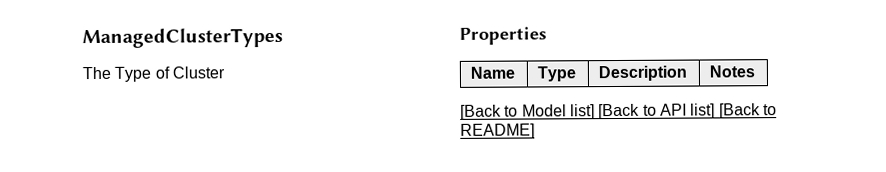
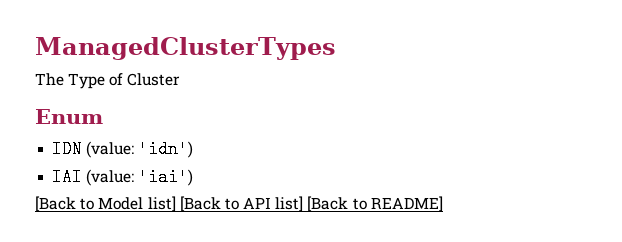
- Properties
- Name | Type | Description | Notes
+ Enum
+ IDN (value: 'idn')
+ IAI (value: 'iai')

